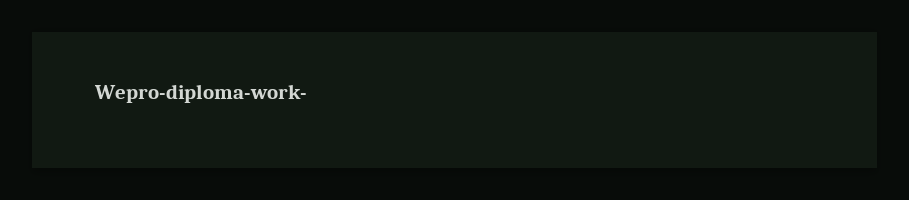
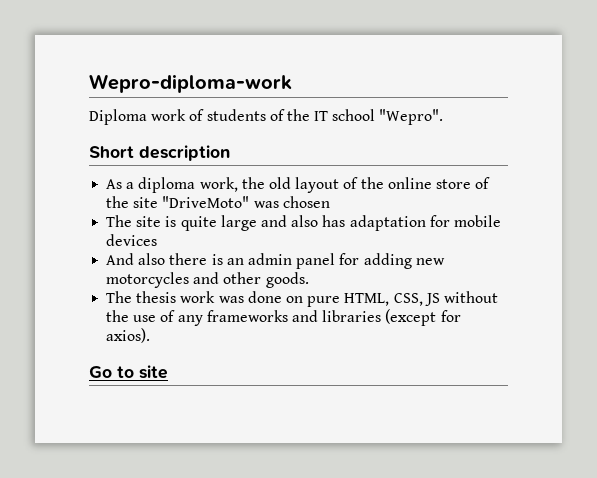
- Wepro-diploma-work-
+ Wepro-diploma-work
+ Diploma work of students of the IT school "Wepro".
+ Short description
+ As a diploma work, the old layout of the online store of the site "DriveMoto" was chosen
+ The site is quite large and also has adaptation for mobile devices
+ And also there is an admin panel for adding new motorcycles and other goods.
+ The thesis work was done on pure HTML, CSS, JS without the use of any frameworks and libraries (except for axios).
+ Go to site

